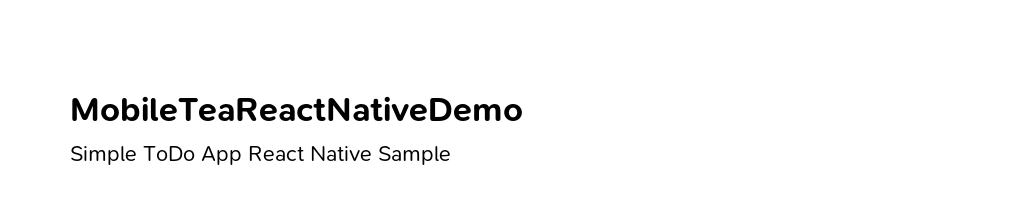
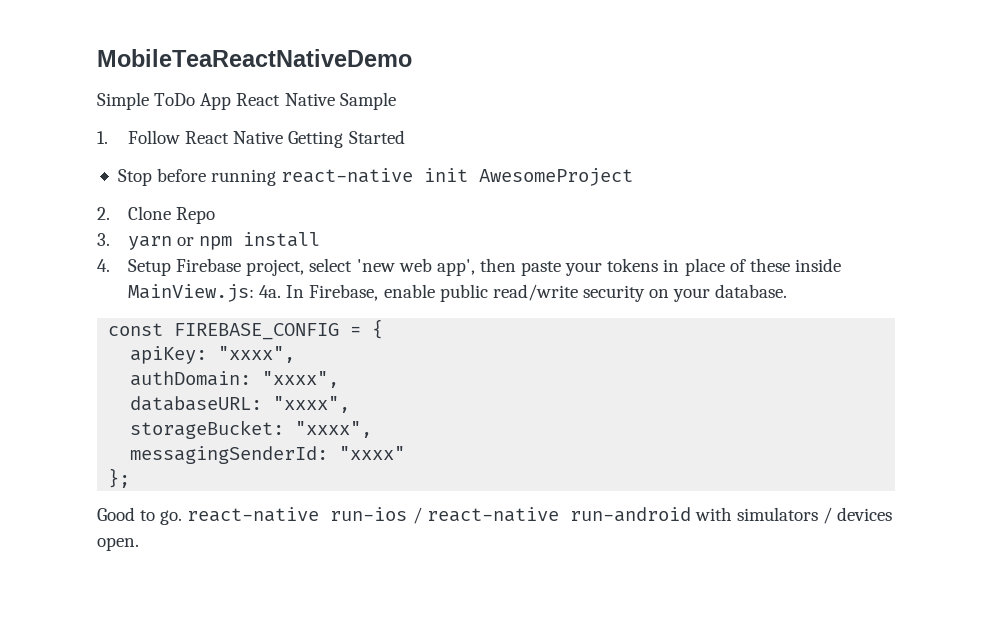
+ 1. Follow React Native Getting Started
+ Stop before running react-native init AwesomeProject
+ 2. Clone Repo
+ 3. yarn or npm install
+ 4. Setup Firebase project, select 'new web app', then paste your tokens in place of these inside MainView.js: 4a. In Firebase, enable public read/write security on your database.
+ const FIREBASE_CONFIG = {
+ apiKey: "xxxx",
+ authDomain: "xxxx",
+ databaseURL: "xxxx",
+ storageBucket: "xxxx",
+ messagingSenderId: "xxxx"
+ };
+ Good to go. react-native run-ios / react-native run-android with simulators / devices open.

